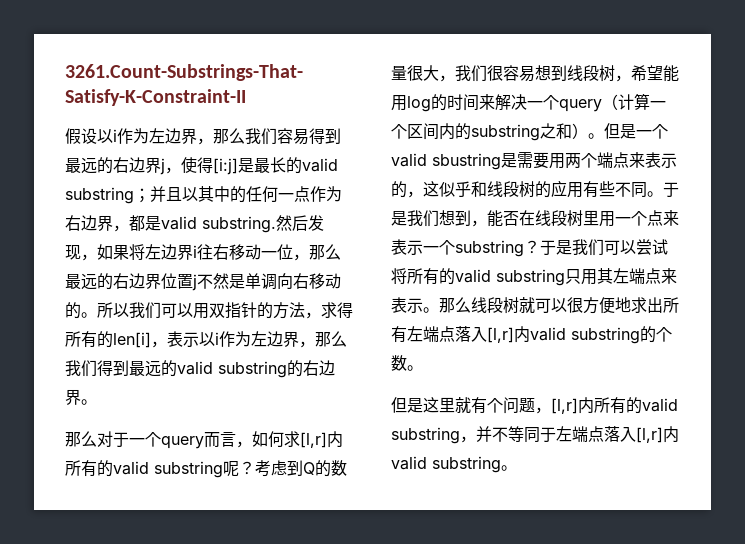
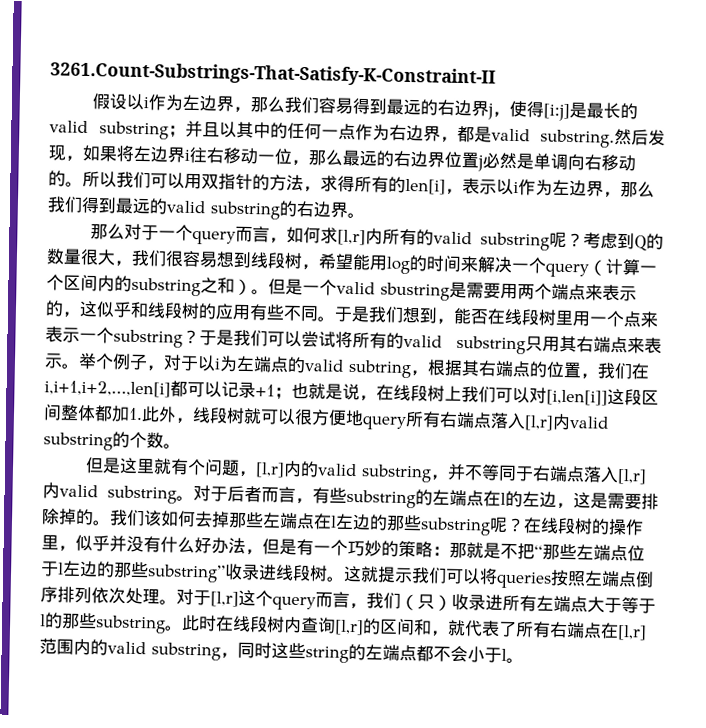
- 然后发现，如果将左边界i往右移动一位，那么最远的右边界位置j不然是单调向右移动的。
+ 然后发现，如果将左边界i往右移动一位，那么最远的右边界位置j必然是单调向右移动的。
- 于是我们可以尝试将所有的valid substring只用其左端点来表示。
+ 于是我们可以尝试将所有的valid substring只用其右端点来表示。
- 那么线段树就可以很方便地求出所有左端点落入[l,r]内valid substring的个数。
+ 举个例子，对于以i为左端点的valid subtring，根据其右端点的位置，我们在i,i+1,i+2,...,len[i]都可以记录+1；也就是说，在线段树上我们可以对[i,len[i]]这段区间整体都加1.此外，线段树就可以很方便地query所有右端点落入[l,r]内valid substring的个数。
- 但是这里就有个问题，[l,r]内所有的valid substring，并不等同于左端点落入[l,r]内valid substring。
+ 但是这里就有个问题，[l,r]内的valid substring，并不等同于右端点落入[l,r]内valid substring。
+ 对于后者而言，有些substring的左端点在l的左边，这是需要排除掉的。我们该如何去掉那些左端点在l左边的那些substring呢？在线段树的操作里，似乎并没有什么好办法，但是有一个巧妙的策略：那就是不把“那些左端点位于l左边的那些substring”收录进线段树。这就提示我们可以将queries按照左端点倒序排列依次处理。对于[l,r]这个query而言，我们（只）收录进所有左端点大于等于l的那些substring。此时在线段树内查询[l,r]的区间和，就代表了所有右端点在[l,r]范围内的valid substring，同时这些string的左端点都不会小于l。

